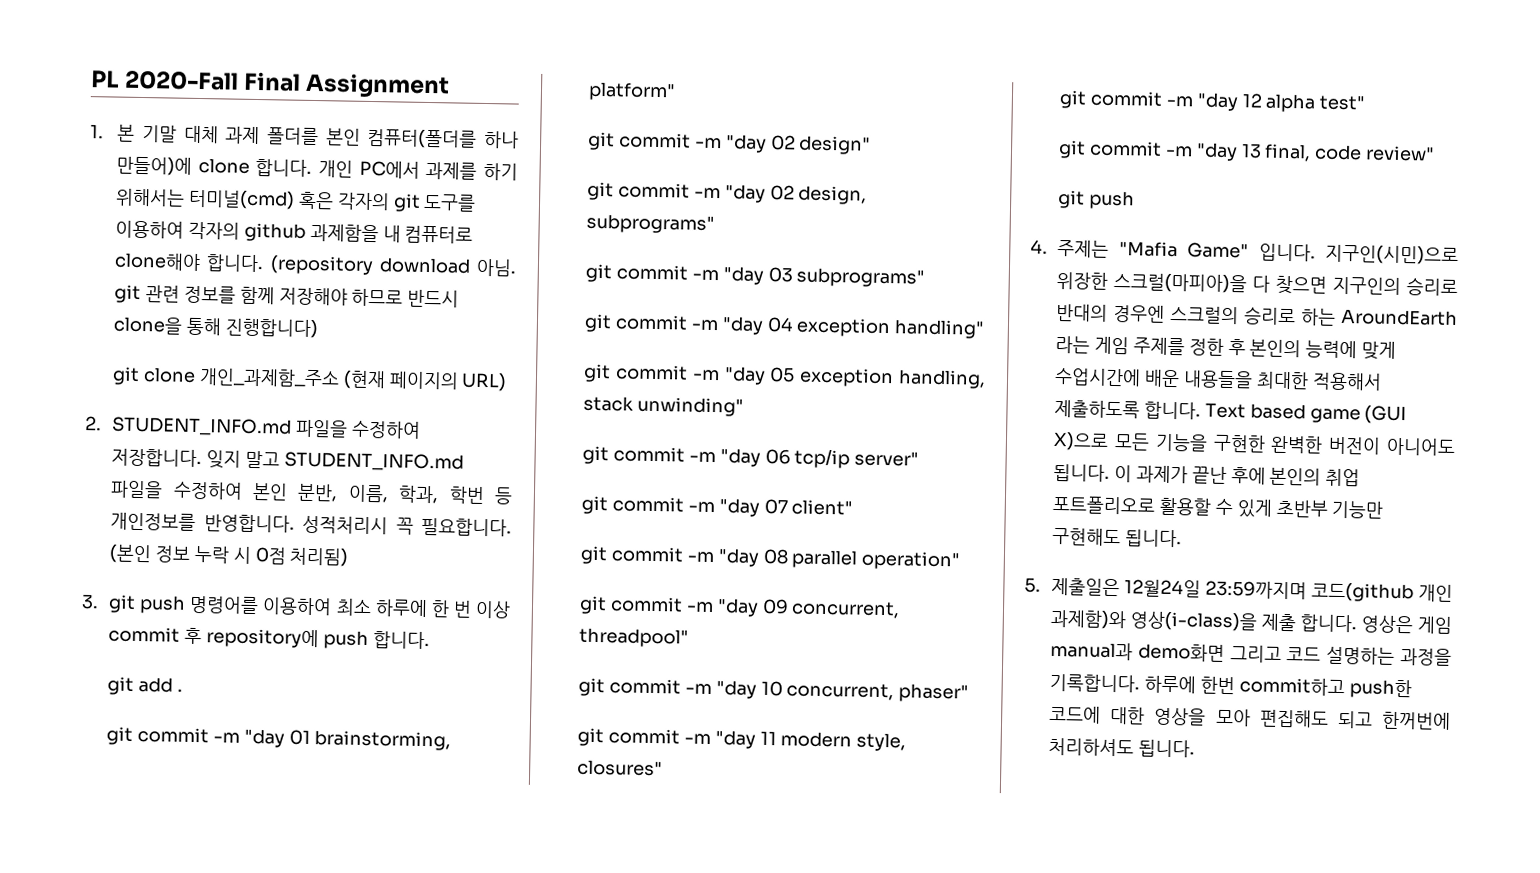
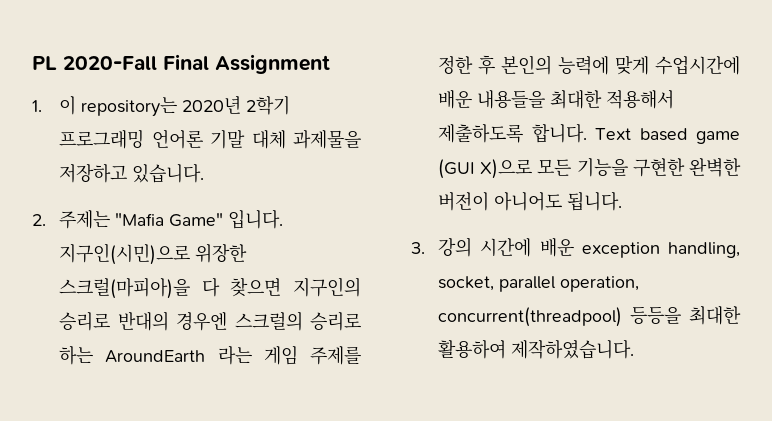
- 1. 본 기말 대체 과제 폴더를 본인 컴퓨터(폴더를 하나 만들어)에 clone 합니다. 개인 PC에서 과제를 하기 위해서는 터미널(cmd) 혹은 각자의 git 도구를 이용하여 각자의 github 과제함을 내 컴퓨터로 clone해야 합니다. (repository download 아님. git 관련 정보를 함께 저장해야 하므로 반드시 clone을 통해 진행합니다)
- git clone 개인_과제함_주소 (현재 페이지의 URL)
- 2. STUDENT_INFO.md 파일을 수정하여 저장합니다. 잊지 말고 STUDENT_INFO.md 파일을 수정하여 본인 분반, 이름, 학과, 학번 등 개인정보를 반영합니다. 성적처리시 꼭 필요합니다. (본인 정보 누락 시 0점 처리됨)
- 3. git push 명령어를 이용하여 최소 하루에 한 번 이상 commit 후 repository에 push 합니다.
- git add .
- git commit -m "day 01 brainstorming, platform"
- git commit -m "day 02 design"
- git commit -m "day 02 design, subprograms"
- git commit -m "day 03 subprograms"
- git commit -m "day 04 exception handling"
- git commit -m "day 05 exception handling, stack unwinding"
- git commit -m "day 06 tcp/ip server"
- git commit -m "day 07 client"
- git commit -m "day 08 parallel operation"
- git commit -m "day 09 concurrent, threadpool"
- git commit -m "day 10 concurrent, phaser"
- git commit -m "day 11 modern style, closures"
- git commit -m "day 12 alpha test"
- git commit -m "day 13 final, code review"
- git push
- 4. 주제는 "Mafia Game" 입니다.
+ 1. 이 repository는 2020년 2학기 프로그래밍 언어론 기말 대체 과제물을 저장하고 있습니다.
+ 2. 주제는 "Mafia Game" 입니다.
- Text based game (GUI X)으로 모든 기능을 구현한 완벽한 버전이 아니어도 됩니다. 이 과제가 끝난 후에 본인의 취업 포트폴리오로 활용할 수 있게 초반부 기능만 구현해도 됩니다.
- 5. 제출일은 12월24일 23:59까지며 코드(github 개인 과제함)와 영상(i-class)을 제출 합니다. 영상은 게임 manual과 demo화면 그리고 코드 설명하는 과정을 기록합니다. 하루에 한번 commit하고 push한 코드에 대한 영상을 모아 편집해도 되고 한꺼번에 처리하셔도 됩니다.
+ Text based game (GUI X)으로 모든 기능을 구현한 완벽한 버전이 아니어도 됩니다.
+ 3. 강의 시간에 배운 exception handling, socket, parallel operation, concurrent(threadpool) 등등을 최대한 활용하여 제작하였습니다.

